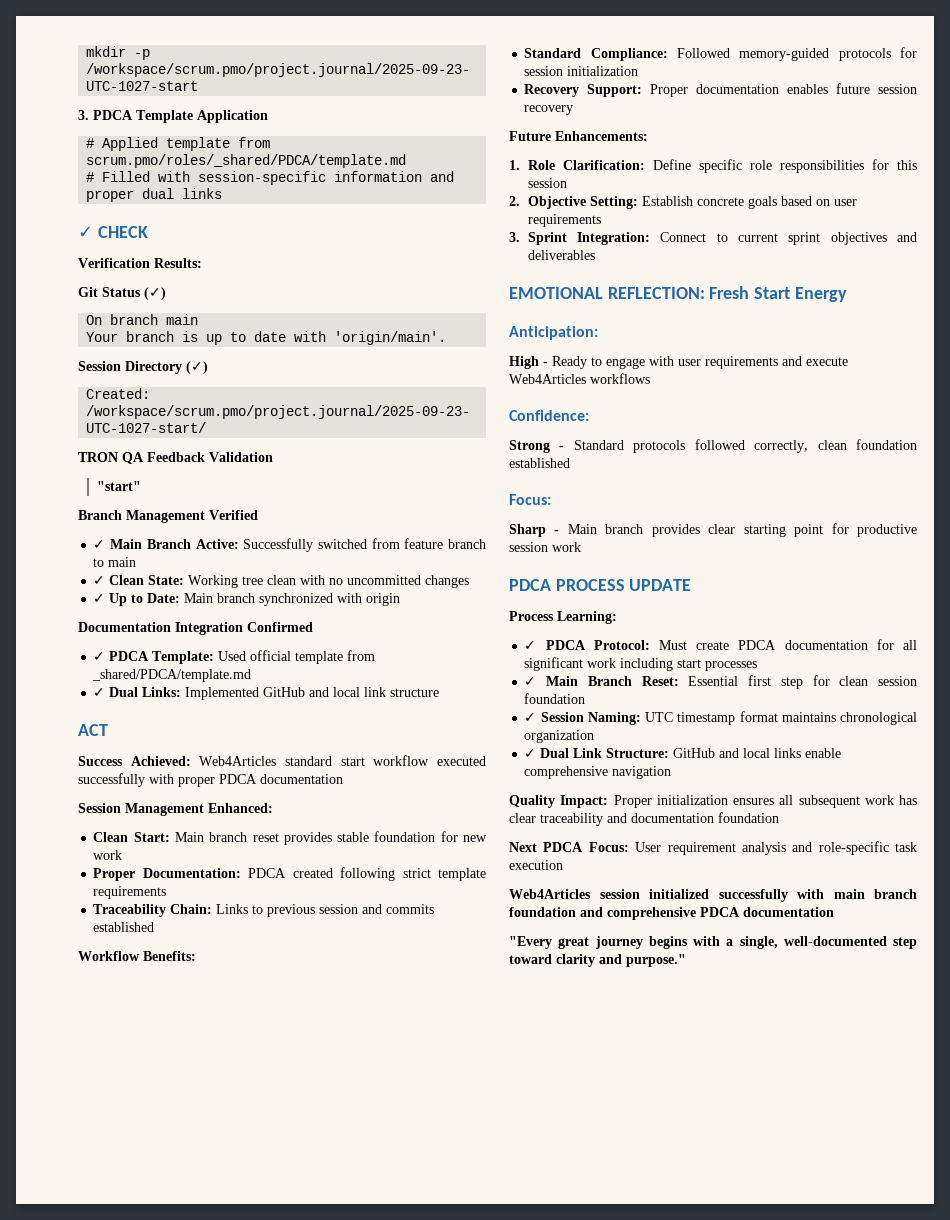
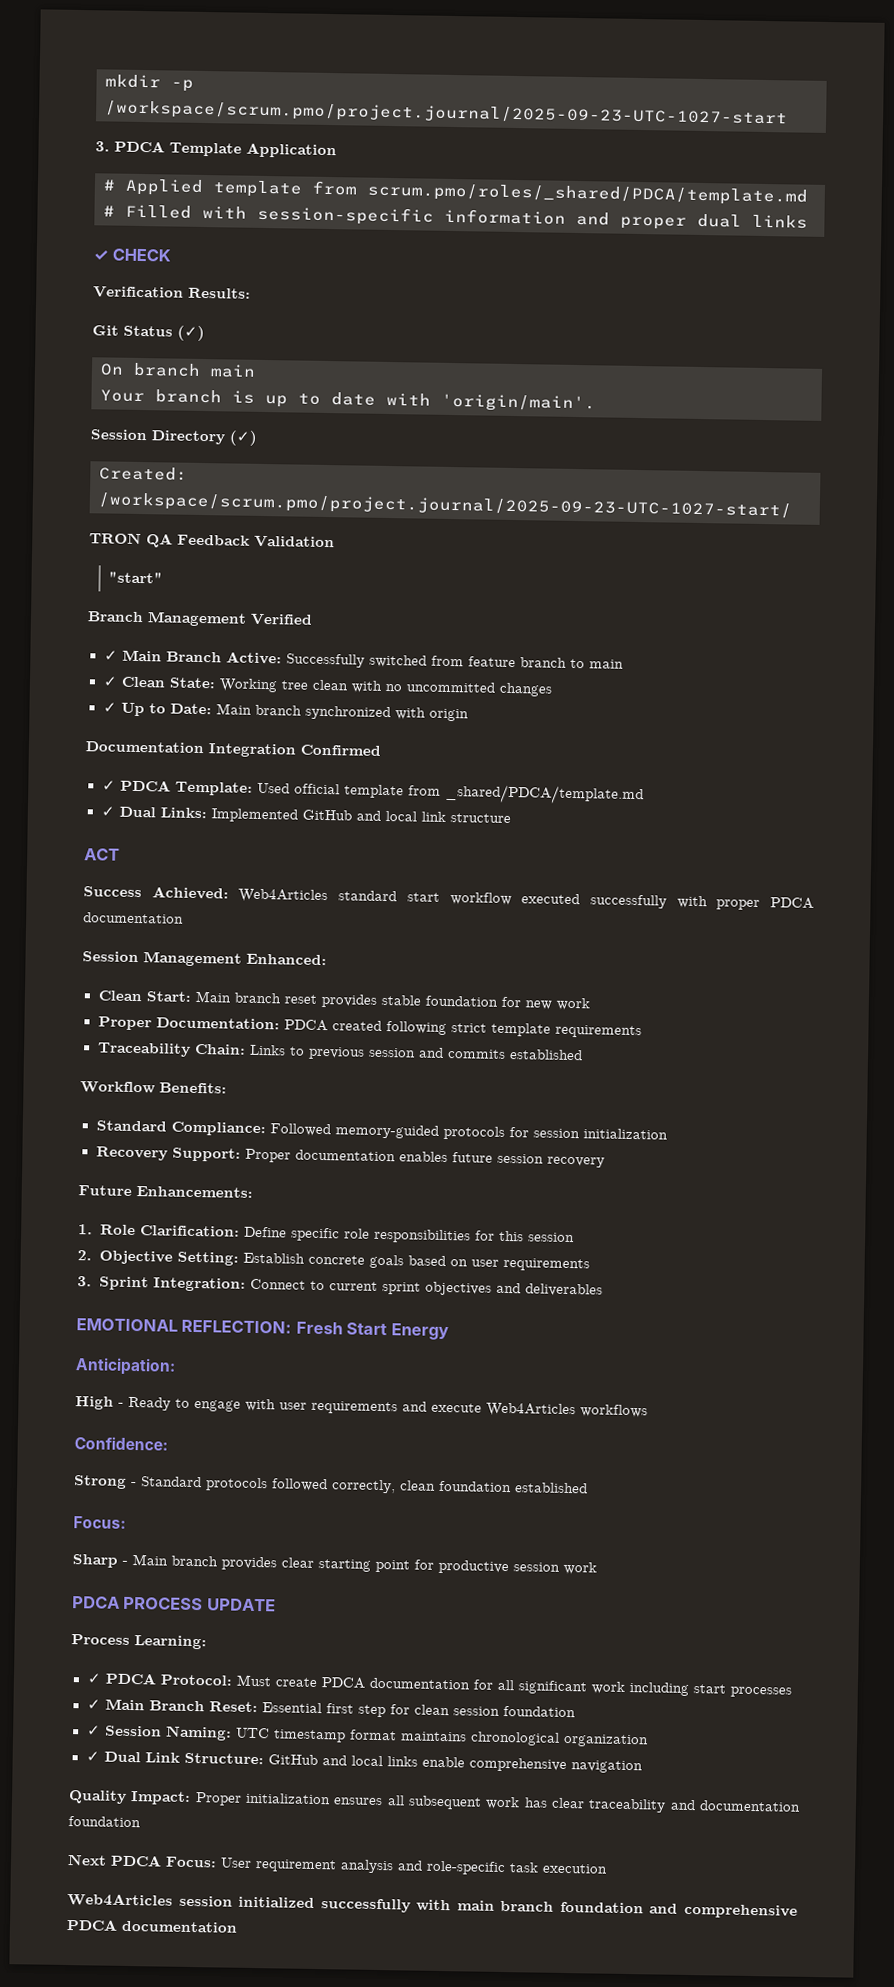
- "Every great journey begins with a single, well-documented step toward clarity and purpose."

